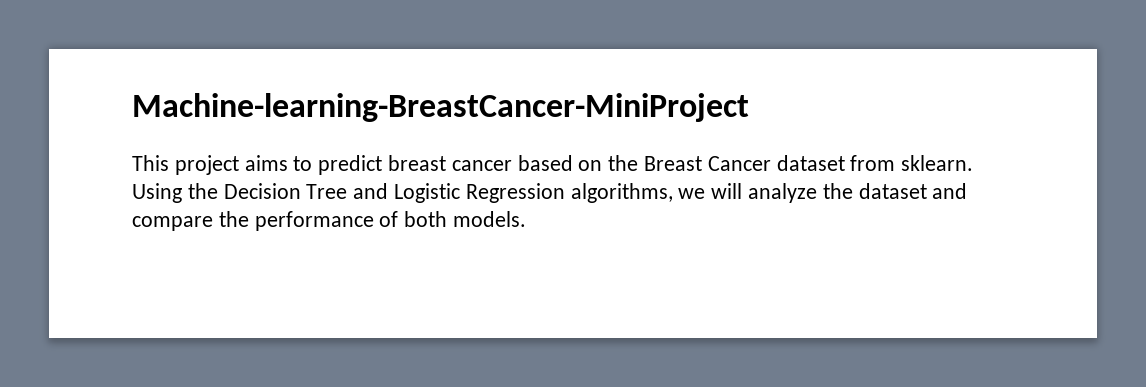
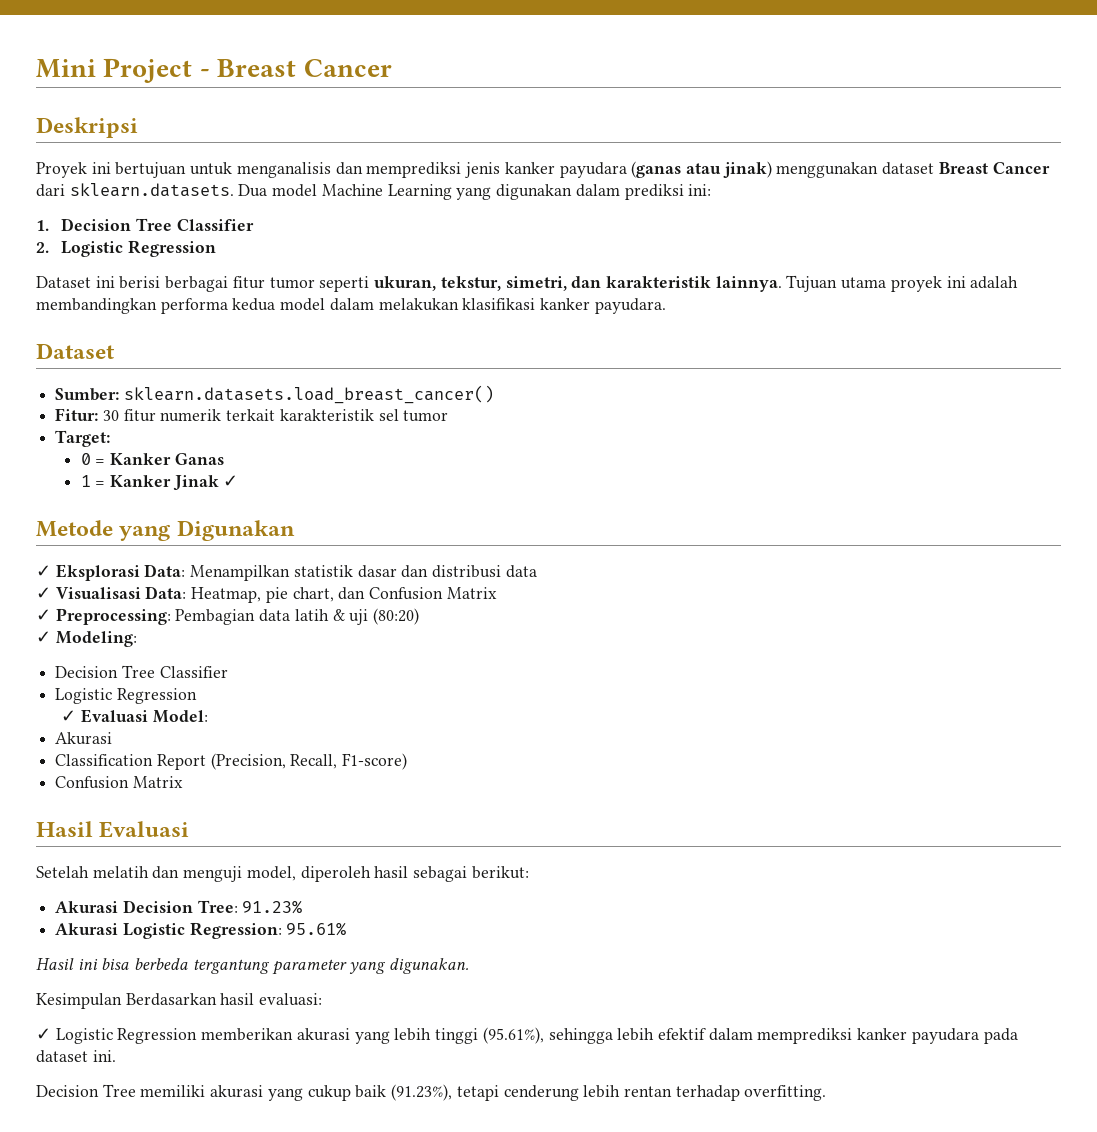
- Machine-learning-BreastCancer-MiniProject
- This project aims to predict breast cancer based on the Breast Cancer dataset from sklearn. Using the Decision Tree and Logistic Regression algorithms, we will analyze the dataset and compare the performance of both models.
+ Mini Project - Breast Cancer
+ Deskripsi
+ Proyek ini bertujuan untuk menganalisis dan memprediksi jenis kanker payudara (ganas atau jinak) menggunakan dataset Breast Cancer dari sklearn.datasets. Dua model Machine Learning yang digunakan dalam prediksi ini:
+ 1. Decision Tree Classifier
+ 2. Logistic Regression
+ Dataset ini berisi berbagai fitur tumor seperti ukuran, tekstur, simetri, dan karakteristik lainnya. Tujuan utama proyek ini adalah membandingkan performa kedua model dalam melakukan klasifikasi kanker payudara.
+ Dataset
+ Sumber: sklearn.datasets.load_breast_cancer()
+ Fitur: 30 fitur numerik terkait karakteristik sel tumor
+ Target:
+ 0 = Kanker Ganas
+ 1 = Kanker Jinak ✓
+ Metode yang Digunakan
+ ✓ Eksplorasi Data: Menampilkan statistik dasar dan distribusi data
+ ✓ Visualisasi Data: Heatmap, pie chart, dan Confusion Matrix
+ ✓ Preprocessing: Pembagian data latih & uji (80:20)
+ ✓ Modeling:
+ Decision Tree Classifier
+ Logistic Regression
+ ✓ Evaluasi Model:
+ Akurasi
+ Classification Report (Precision, Recall, F1-score)
+ Confusion Matrix
+ Hasil Evaluasi
+ Setelah melatih dan menguji model, diperoleh hasil sebagai berikut:
+ Akurasi Decision Tree: 91.23%
+ Akurasi Logistic Regression: 95.61%
+ Hasil ini bisa berbeda tergantung parameter yang digunakan.
+ Kesimpulan Berdasarkan hasil evaluasi:
+ ✓ Logistic Regression memberikan akurasi yang lebih tinggi (95.61%), sehingga lebih efektif dalam memprediksi kanker payudara pada dataset ini.
+ Decision Tree memiliki akurasi yang cukup baik (91.23%), tetapi cenderung lebih rentan terhadap overfitting.

